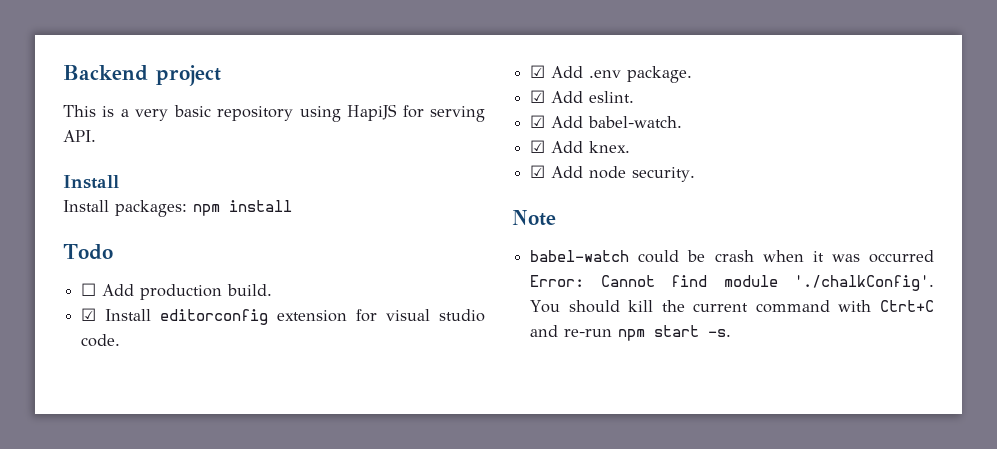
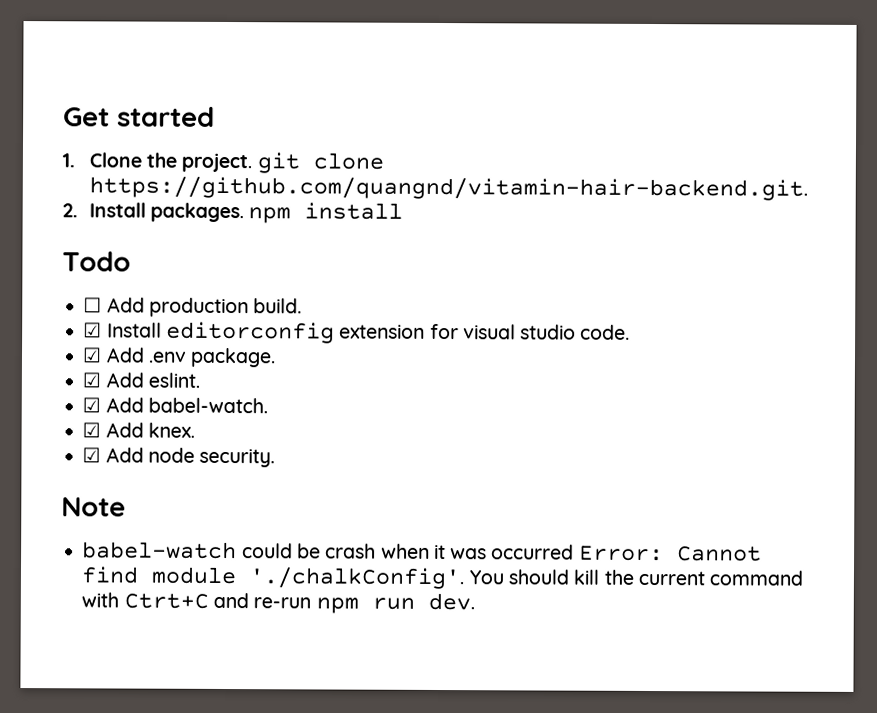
- Backend project
- This is a very basic repository using HapiJS for serving API.
- Install
- Install packages: npm install
+ Get started
+ 1. Clone the project. git clone https://github.com/quangnd/vitamin-hair-backend.git.
+ 2. Install packages. npm install
- babel-watch could be crash when it was occurred Error: Cannot find module './chalkConfig'. You should kill the current command with Ctrt+C and re-run npm start -s.
+ babel-watch could be crash when it was occurred Error: Cannot find module './chalkConfig'. You should kill the current command with Ctrt+C and re-run npm run dev.

